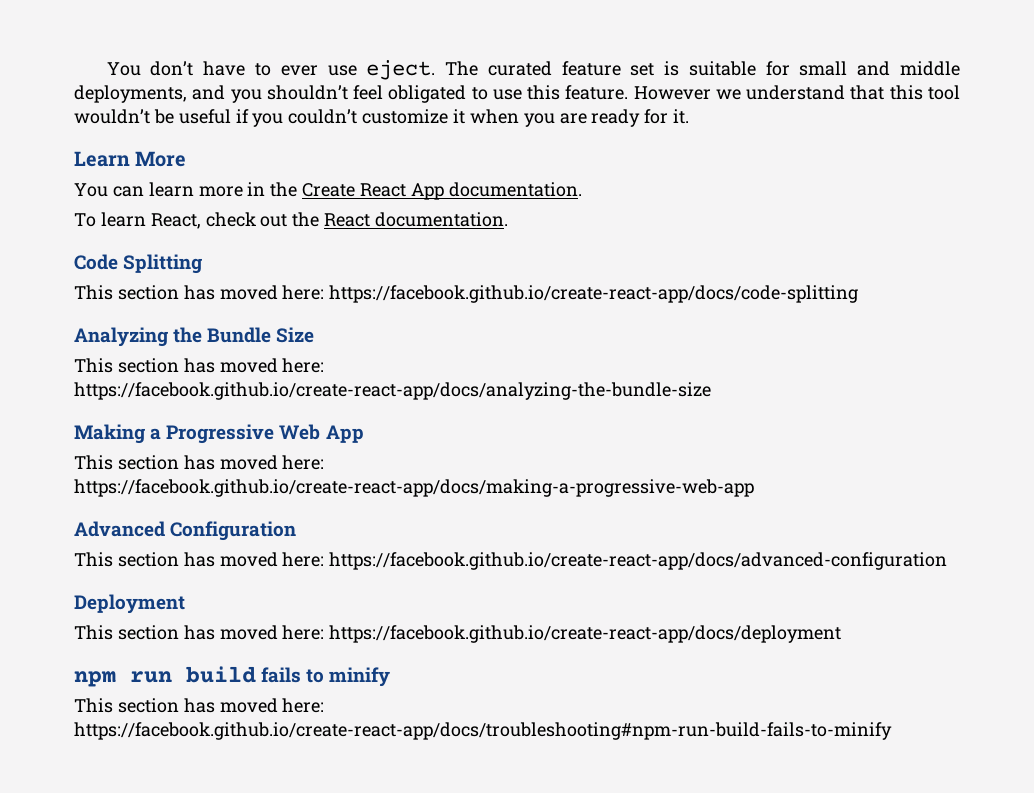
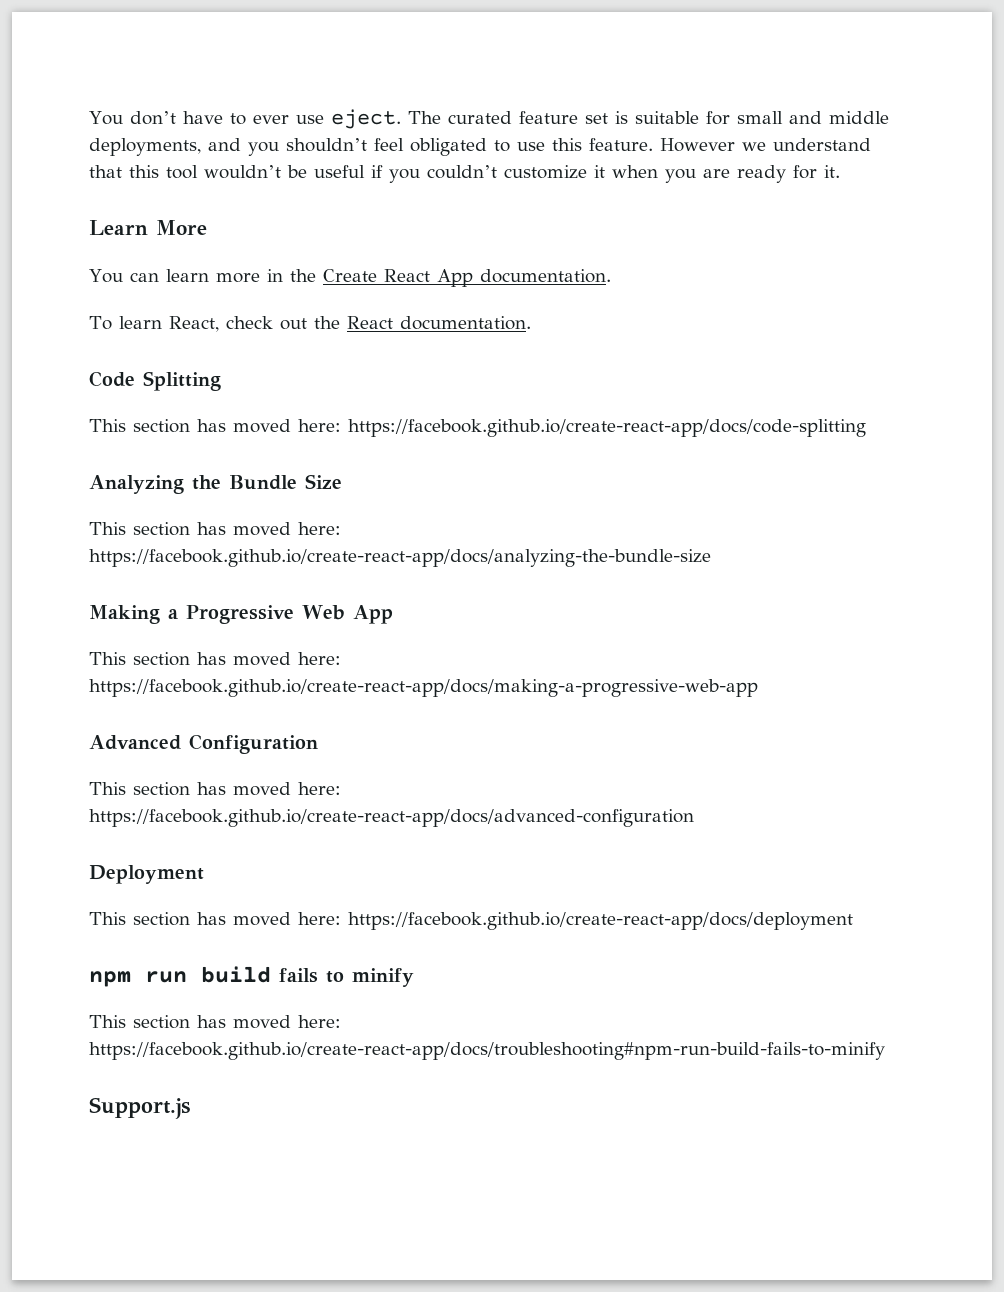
+ Support.js

